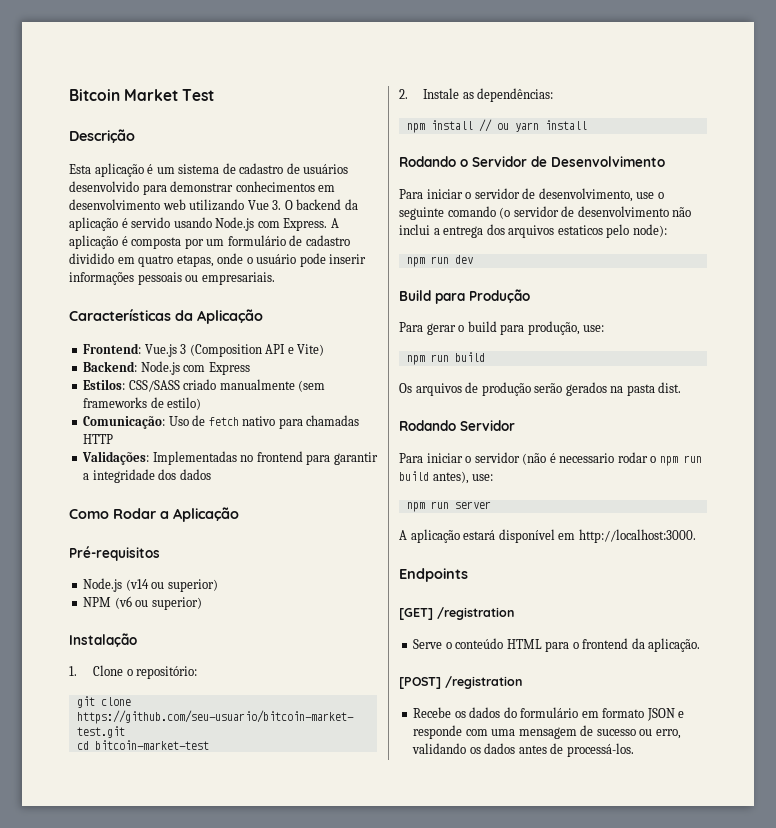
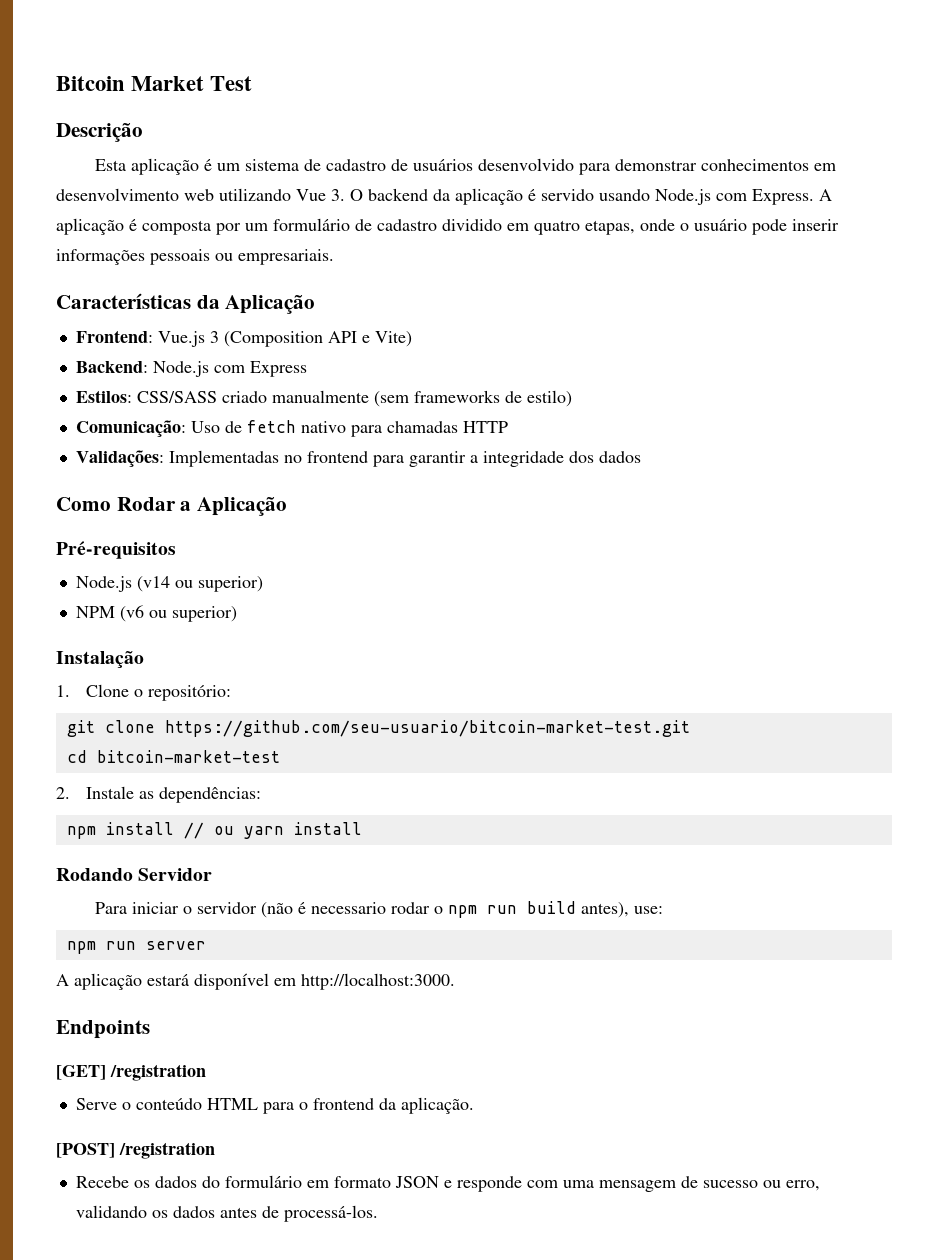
- Rodando o Servidor de Desenvolvimento
- Para iniciar o servidor de desenvolvimento, use o seguinte comando (o servidor de desenvolvimento não inclui a entrega dos arquivos estaticos pelo node):
- npm run dev
- Build para Produção
- Para gerar o build para produção, use:
- npm run build
- Os arquivos de produção serão gerados na pasta dist.

